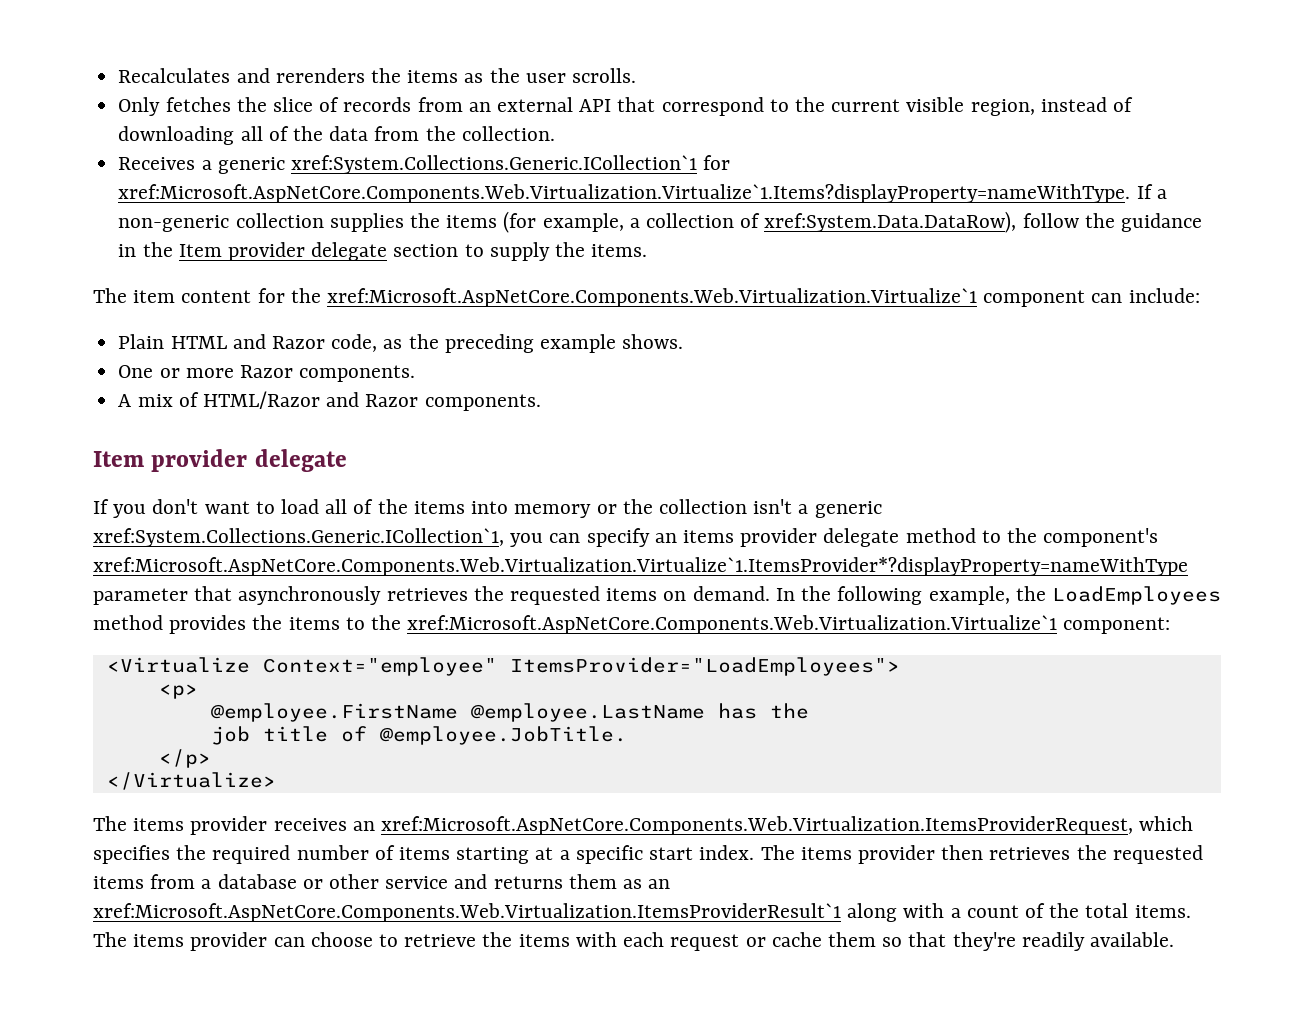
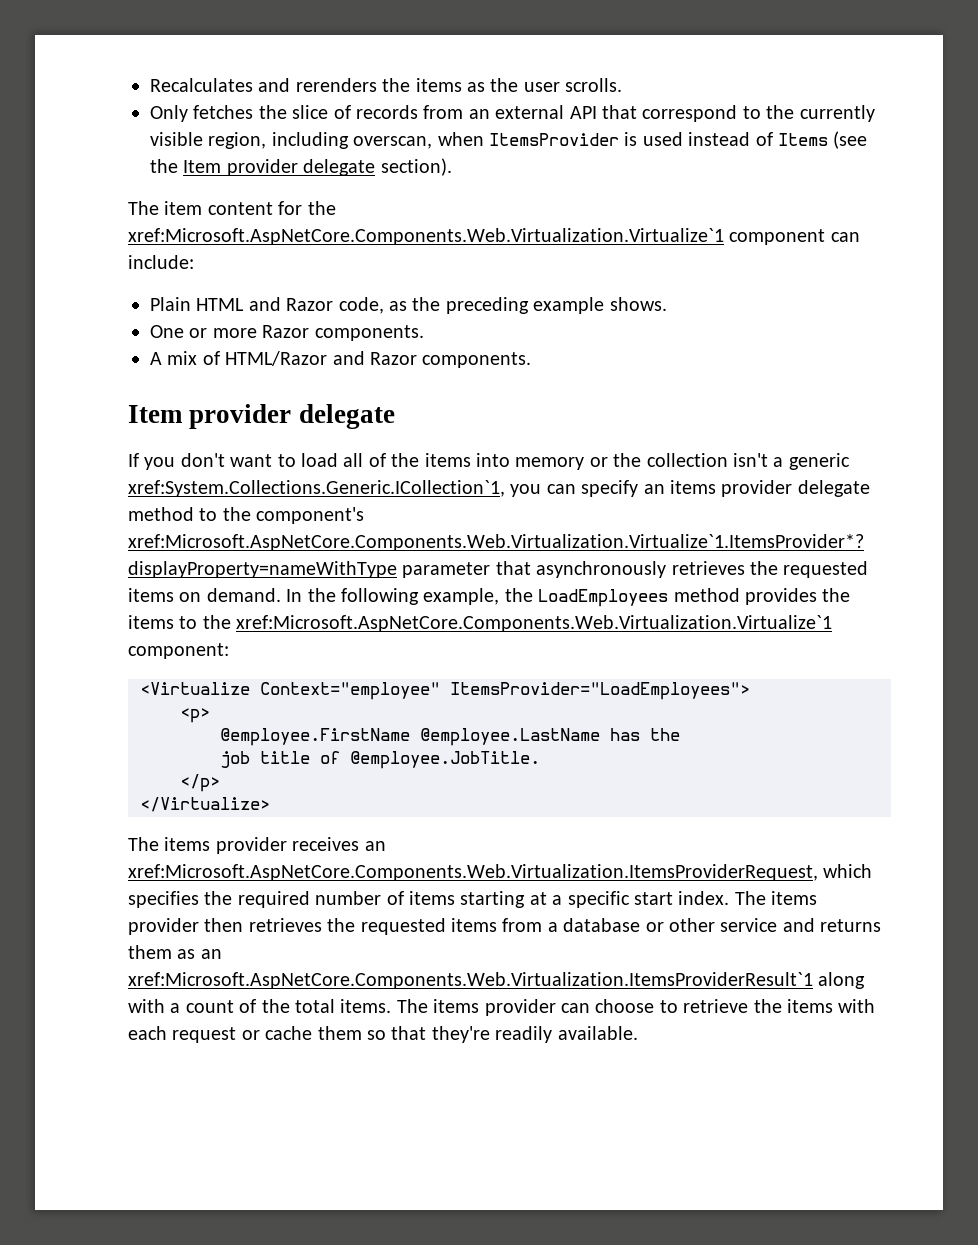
- Only fetches the slice of records from an external API that correspond to the current visible region, instead of downloading all of the data from the collection.
- Receives a generic xref:System.Collections.Generic.ICollection`1 for xref:Microsoft.AspNetCore.Components.Web.Virtualization.Virtualize`1.Items?displayProperty=nameWithType. If a non-generic collection supplies the items (for example, a collection of xref:System.Data.DataRow), follow the guidance in the Item provider delegate section to supply the items.
+ Only fetches the slice of records from an external API that correspond to the currently visible region, including overscan, when ItemsProvider is used instead of Items (see the Item provider delegate section).

